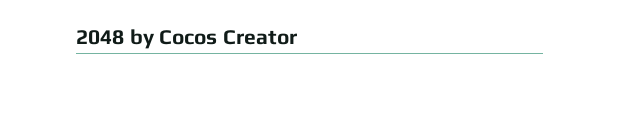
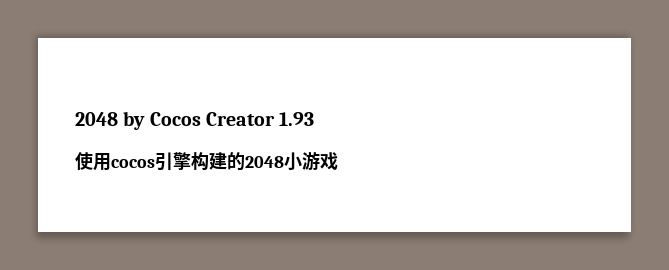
- 2048 by Cocos Creator
+ 2048 by Cocos Creator 1.93
+ 使用cocos引擎构建的2048小游戏

